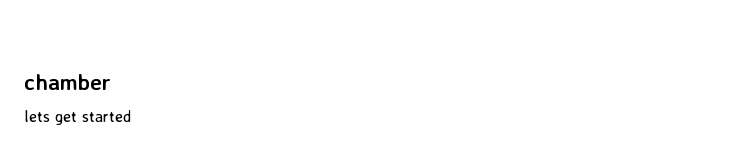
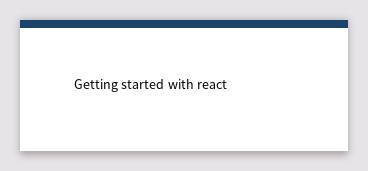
- chamber
- lets get started
+ Getting started with react

